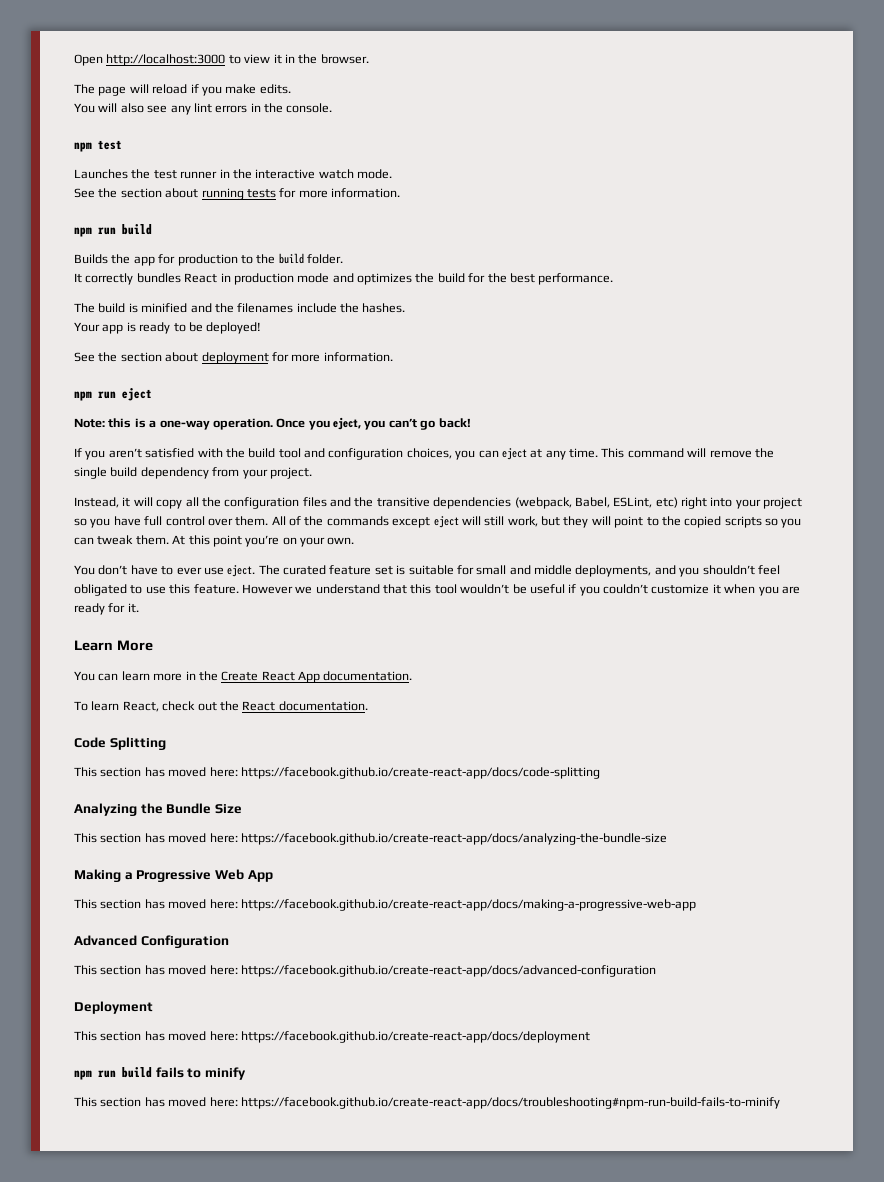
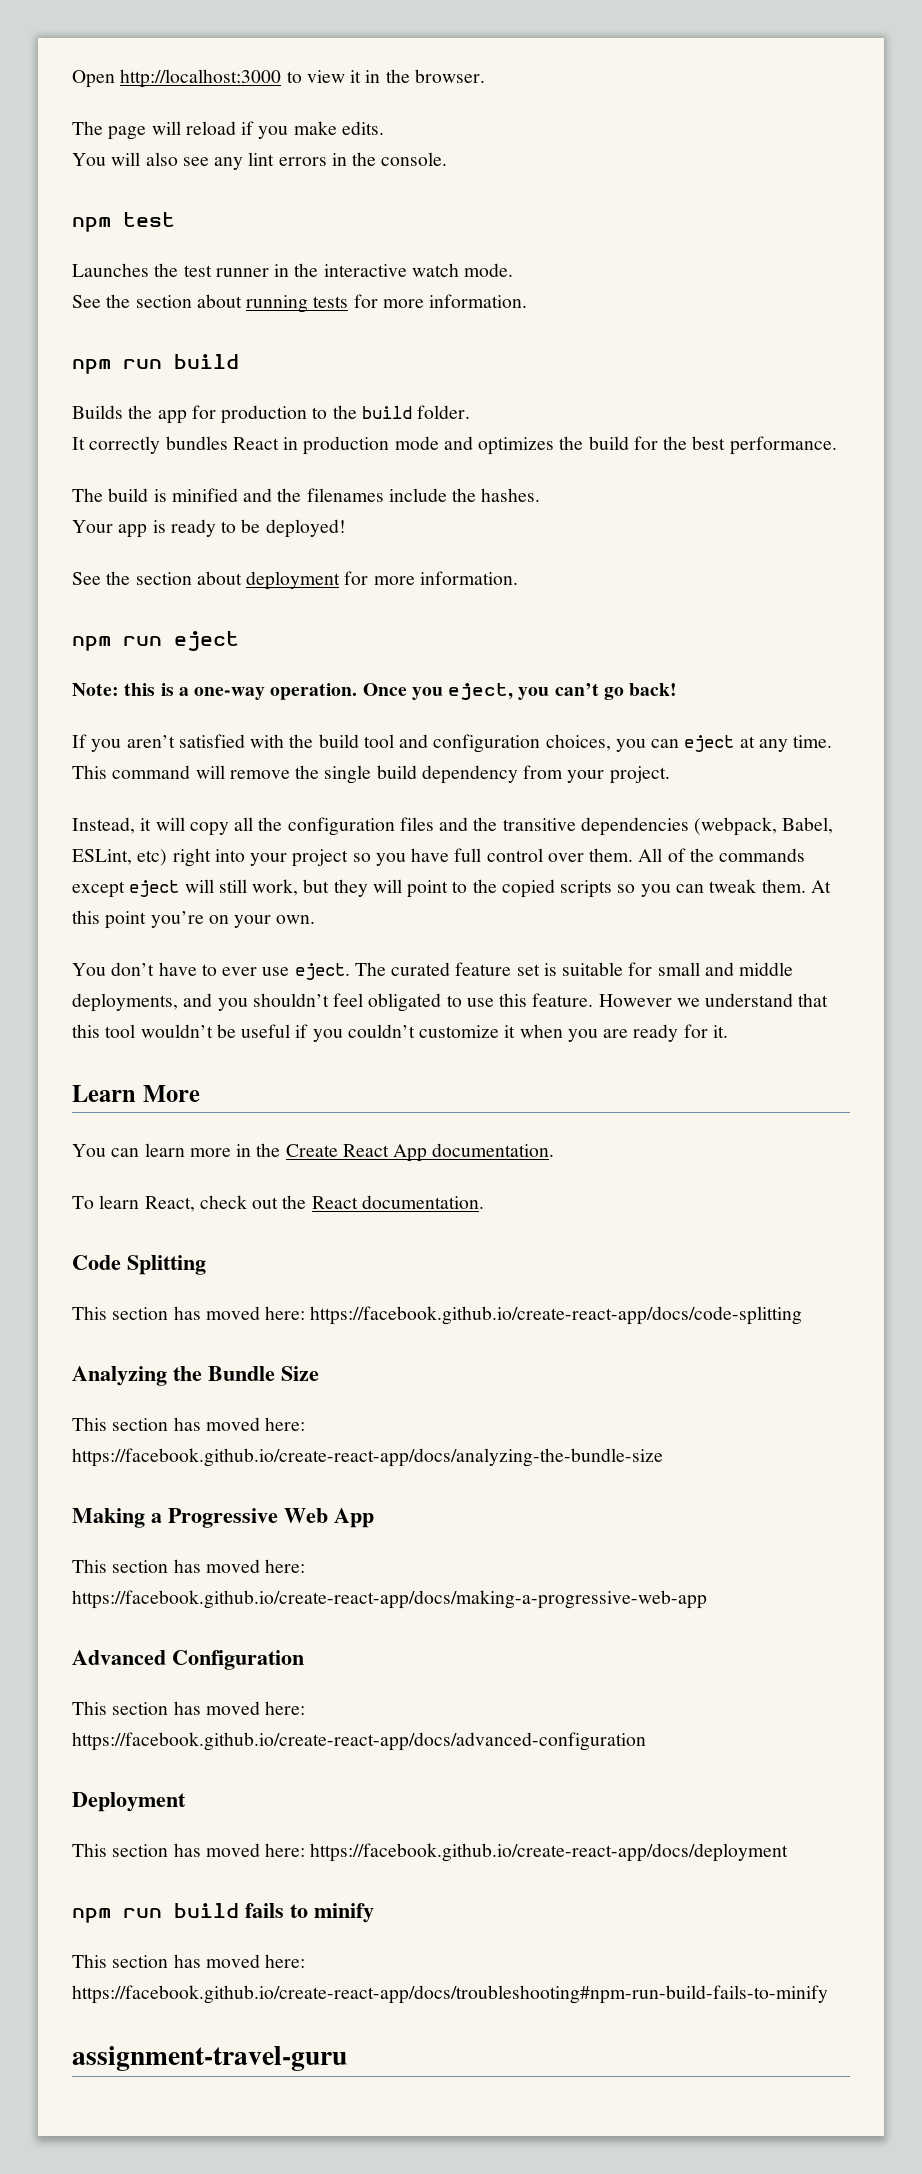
+ assignment-travel-guru

